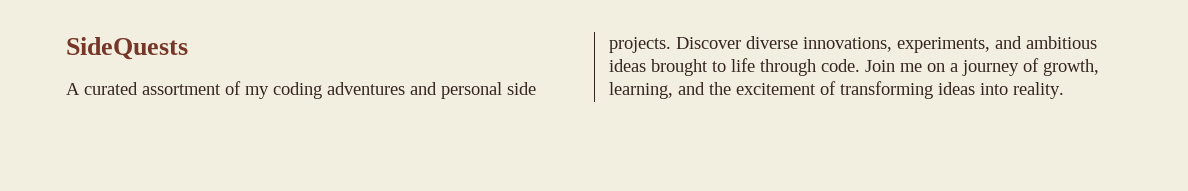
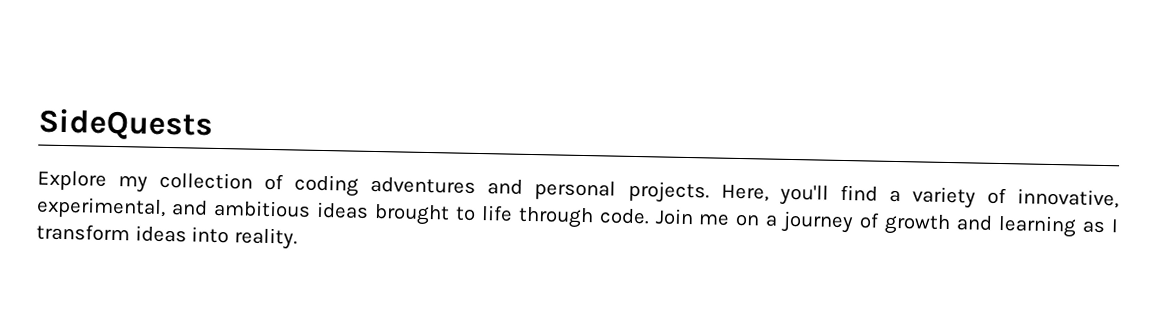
- A curated assortment of my coding adventures and personal side projects. Discover diverse innovations, experiments, and ambitious ideas brought to life through code.
+ Explore my collection of coding adventures and personal projects. Here, you'll find a variety of innovative, experimental, and ambitious ideas brought to life through code.
- Join me on a journey of growth, learning, and the excitement of transforming ideas into reality.
+ Join me on a journey of growth and learning as I transform ideas into reality.

